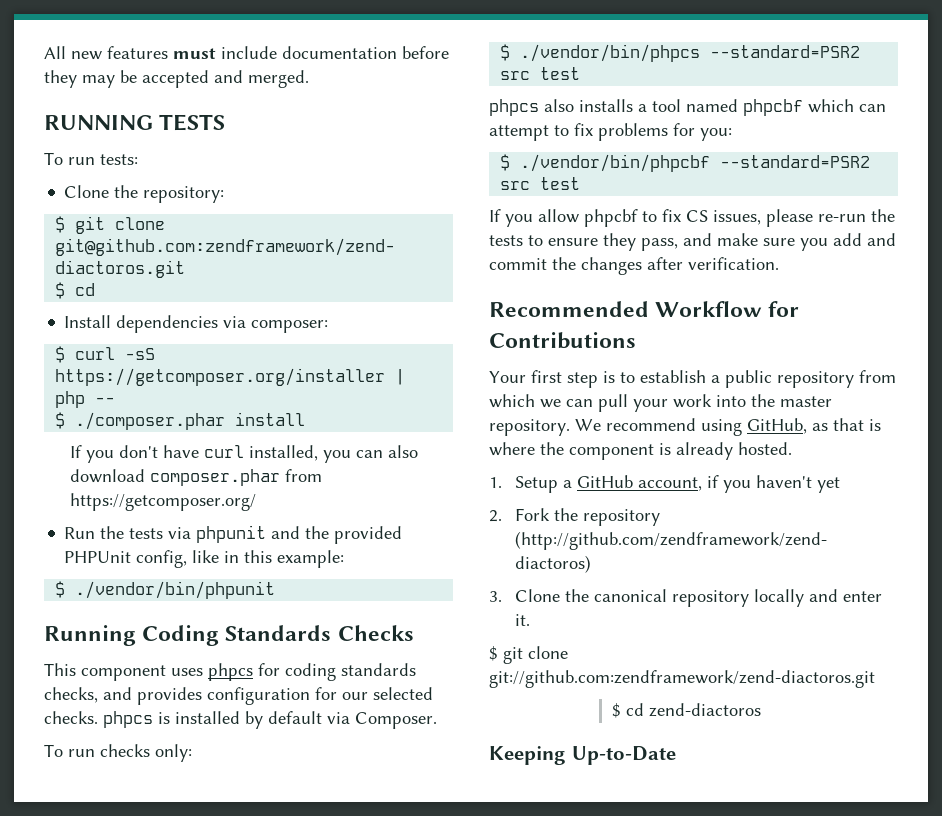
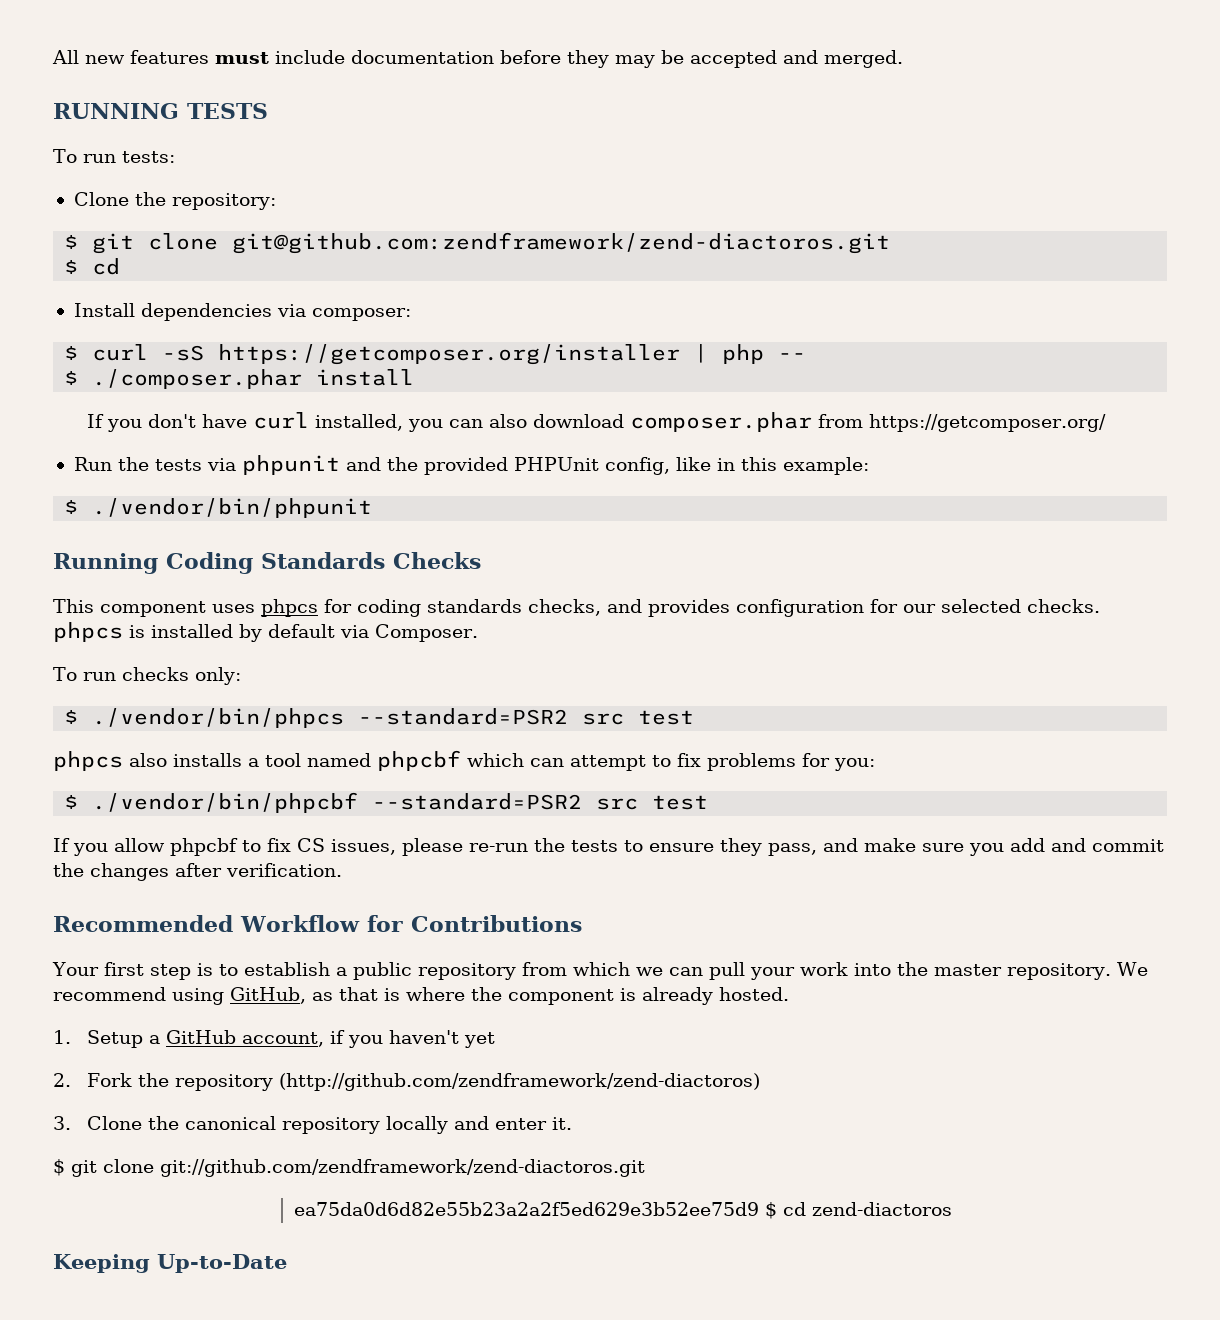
- $ git clone git://github.com:zendframework/zend-diactoros.git
- $ cd zend-diactoros
+ $ git clone git://github.com/zendframework/zend-diactoros.git
+ ea75da0d6d82e55b23a2a2f5ed629e3b52ee75d9 $ cd zend-diactoros

